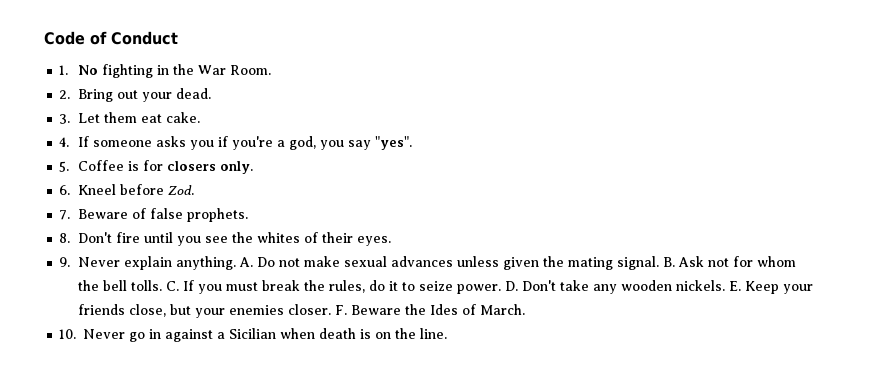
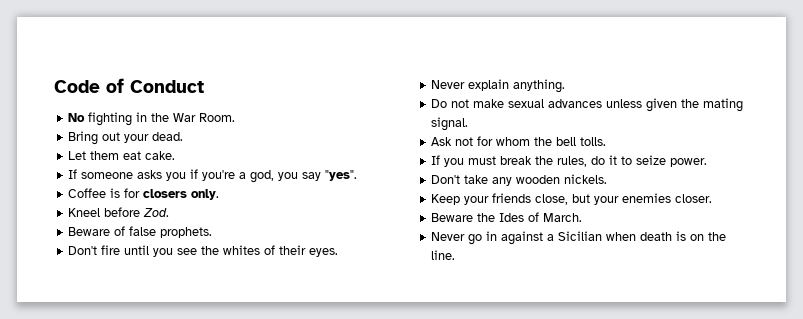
- 1. No fighting in the War Room.
+ No fighting in the War Room.
- 2. Bring out your dead.
+ Bring out your dead.
- 3. Let them eat cake.
+ Let them eat cake.
- 4. If someone asks you if you're a god, you say "yes".
+ If someone asks you if you're a god, you say "yes".
- 5. Coffee is for closers only.
+ Coffee is for closers only.
- 6. Kneel before Zod.
+ Kneel before Zod.
- 7. Beware of false prophets.
+ Beware of false prophets.
- 8. Don't fire until you see the whites of their eyes.
+ Don't fire until you see the whites of their eyes.
- 9. Never explain anything. A. Do not make sexual advances unless given the mating signal. B. Ask not for whom the bell tolls. C. If you must break the rules, do it to seize power. D. Don't take any wooden nickels. E. Keep your friends close, but your enemies closer. F. Beware the Ides of March.
+ Never explain anything.
+ Do not make sexual advances unless given the mating signal.
+ Ask not for whom the bell tolls.
+ If you must break the rules, do it to seize power.
+ Don't take any wooden nickels.
+ Keep your friends close, but your enemies closer.
+ Beware the Ides of March.
- 10. Never go in against a Sicilian when death is on the line.
+ Never go in against a Sicilian when death is on the line.

